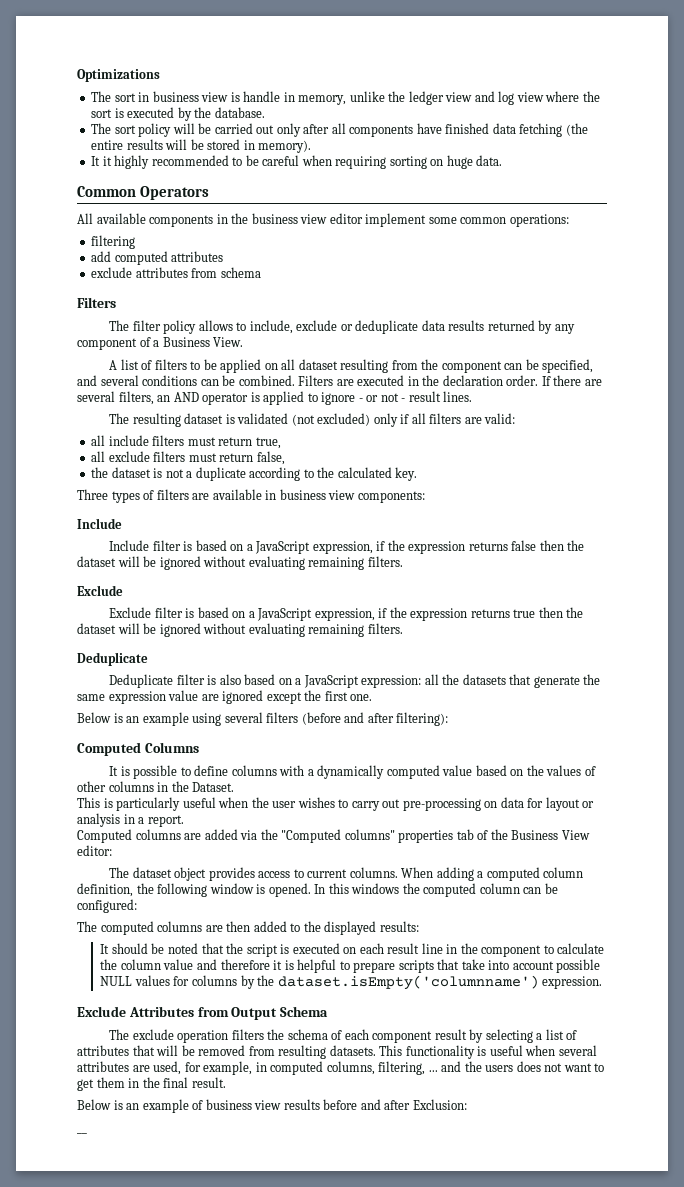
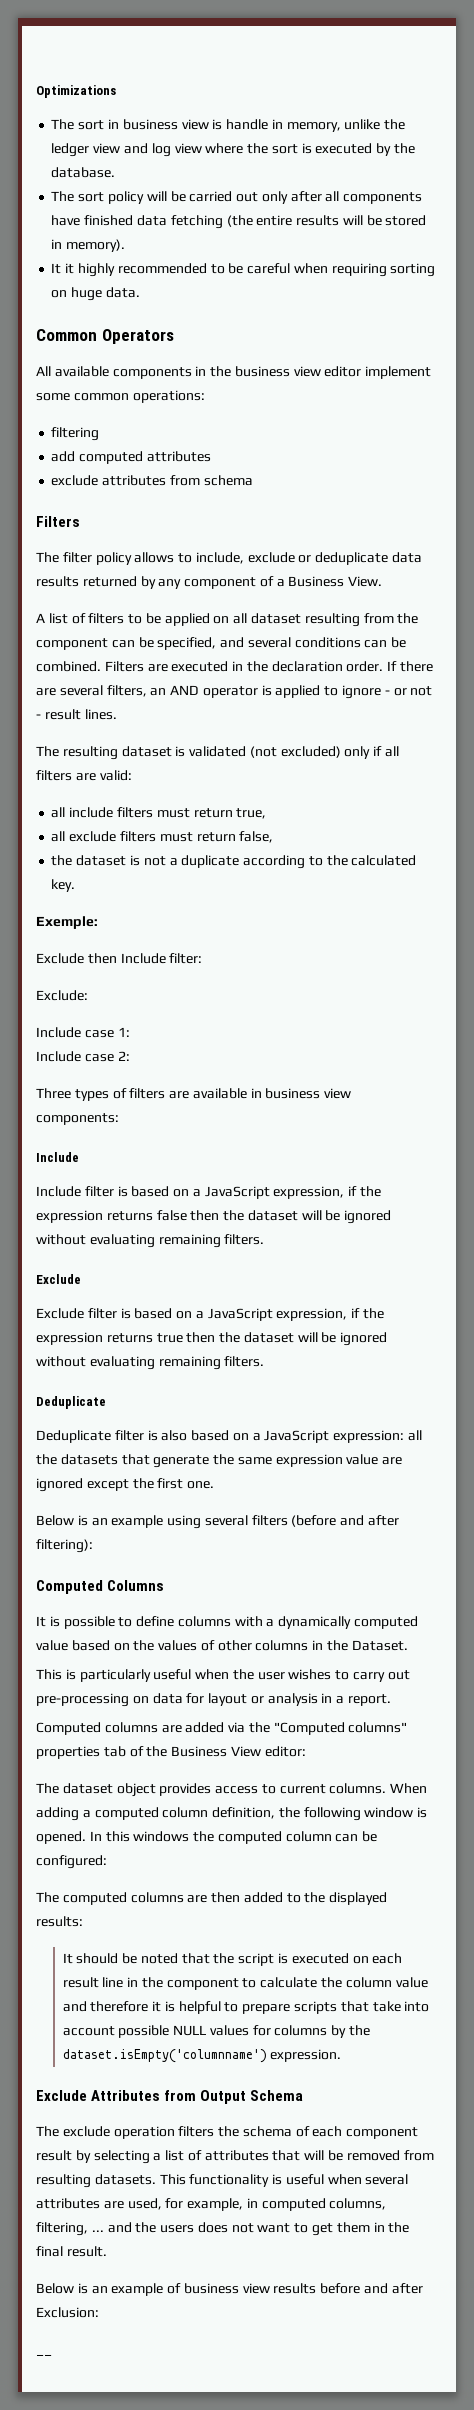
+ Exemple:
+ Exclude then Include filter:
+ Exclude:
+ Include case 1:
+ Include case 2:

